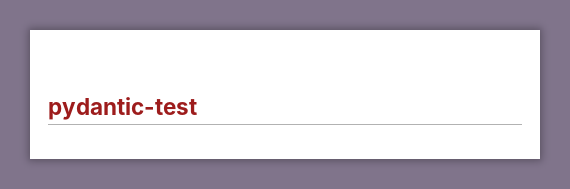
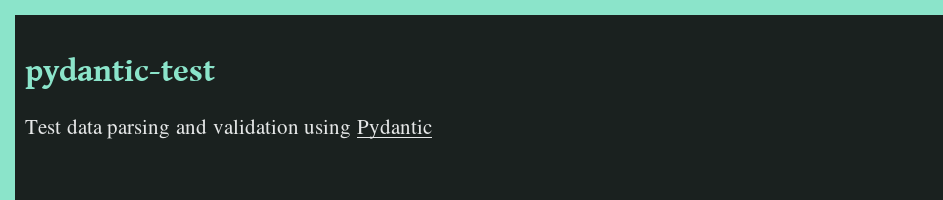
+ Test data parsing and validation using Pydantic

